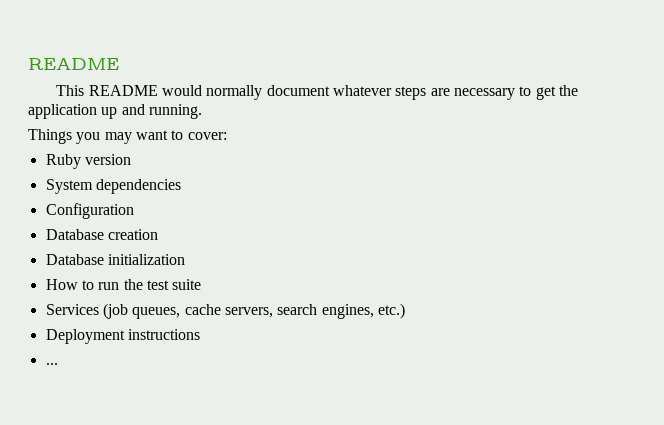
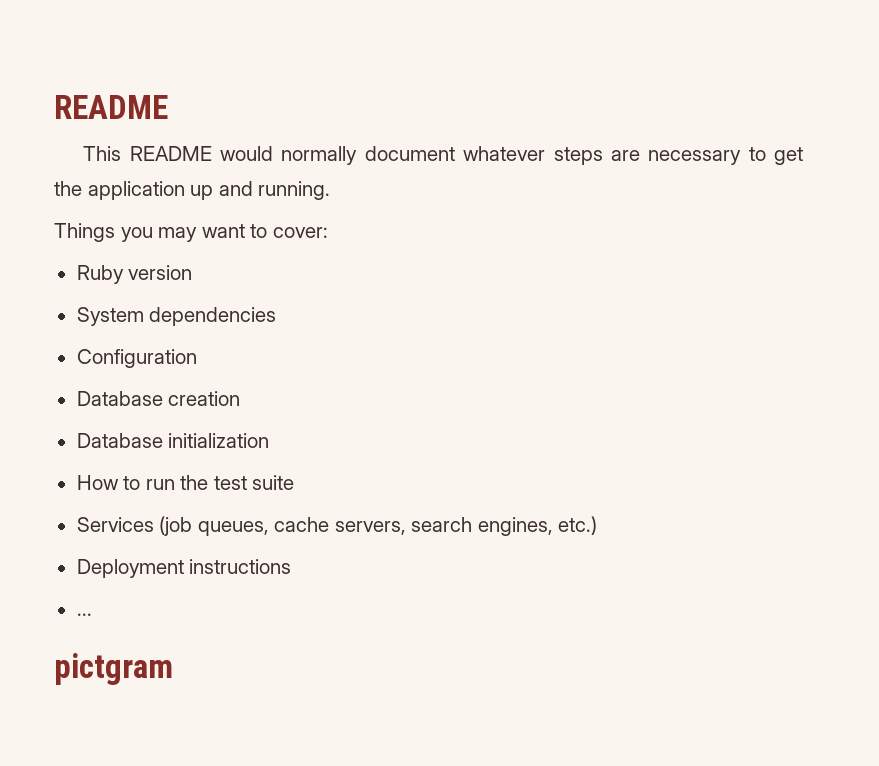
+ pictgram

